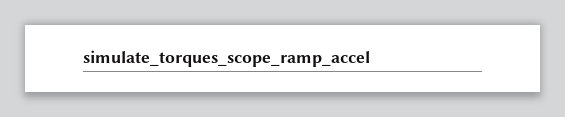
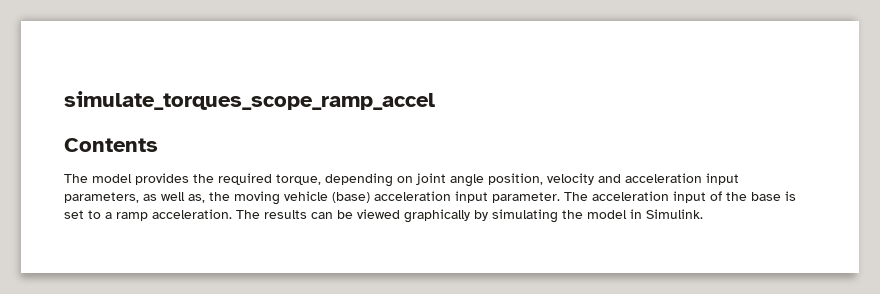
+ Contents
+ The model provides the required torque, depending on joint angle position, velocity and acceleration input parameters, as well as, the moving vehicle (base) acceleration input parameter. The acceleration input of the base is set to a ramp acceleration. The results can be viewed graphically by simulating the model in Simulink.

